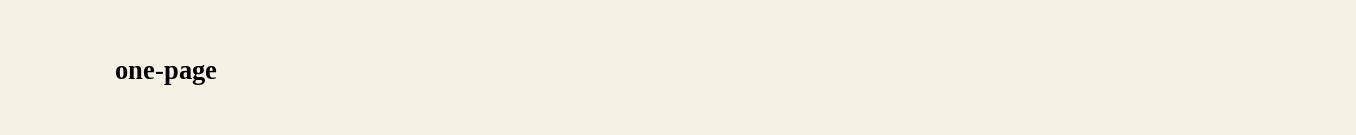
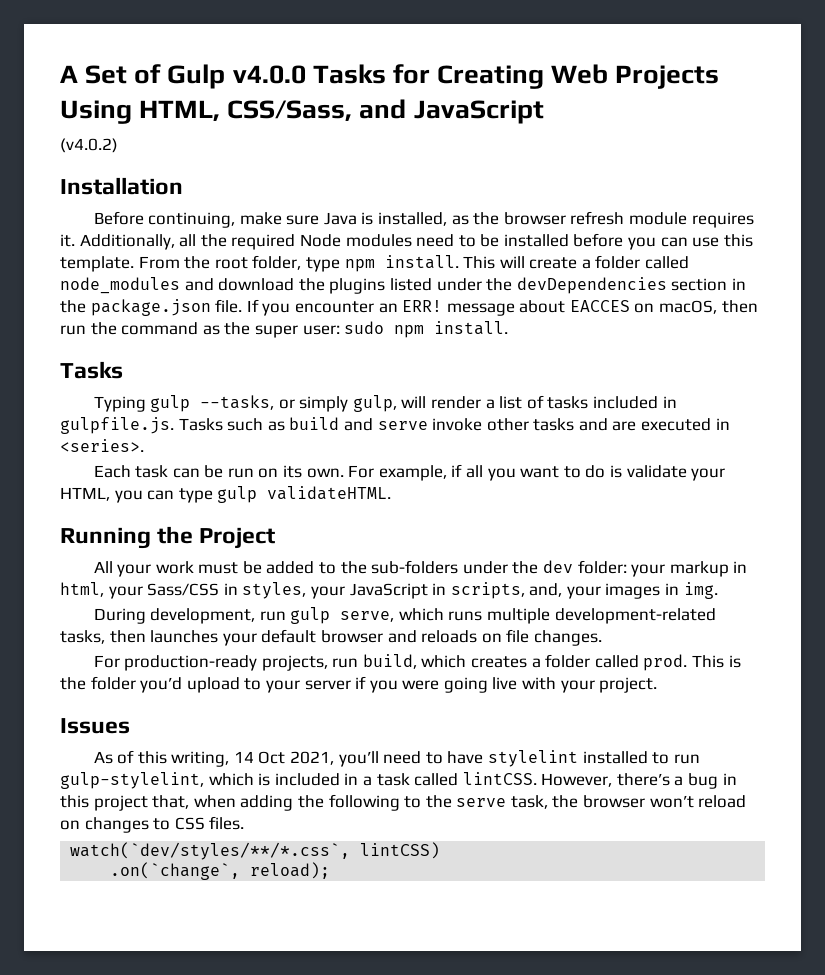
- one-page
+ A Set of Gulp v4.0.0 Tasks for Creating Web Projects Using HTML, CSS/Sass, and JavaScript
+ (v4.0.2)
+ Installation
+ Before continuing, make sure Java is installed, as the browser refresh module requires it. Additionally, all the required Node modules need to be installed before you can use this template. From the root folder, type npm install. This will create a folder called node_modules and download the plugins listed under the devDependencies section in the package.json file. If you encounter an ERR! message about EACCES on macOS, then run the command as the super user: sudo npm install.
+ Tasks
+ Typing gulp --tasks, or simply gulp, will render a list of tasks included in gulpfile.js. Tasks such as build and serve invoke other tasks and are executed in <series>.
+ Each task can be run on its own. For example, if all you want to do is validate your HTML, you can type gulp validateHTML.
+ Running the Project
+ All your work must be added to the sub-folders under the dev folder: your markup in html, your Sass/CSS in styles, your JavaScript in scripts, and, your images in img.
+ During development, run gulp serve, which runs multiple development-related tasks, then launches your default browser and reloads on file changes.
+ For production-ready projects, run build, which creates a folder called prod. This is the folder you’d upload to your server if you were going live with your project.
+ Issues
+ As of this writing, 14 Oct 2021, you’ll need to have stylelint installed to run gulp-stylelint, which is included in a task called lintCSS. However, there’s a bug in this project that, when adding the following to the serve task, the browser won’t reload on changes to CSS files.
+ watch(`dev/styles/**/*.css`, lintCSS)
+ .on(`change`, reload);

